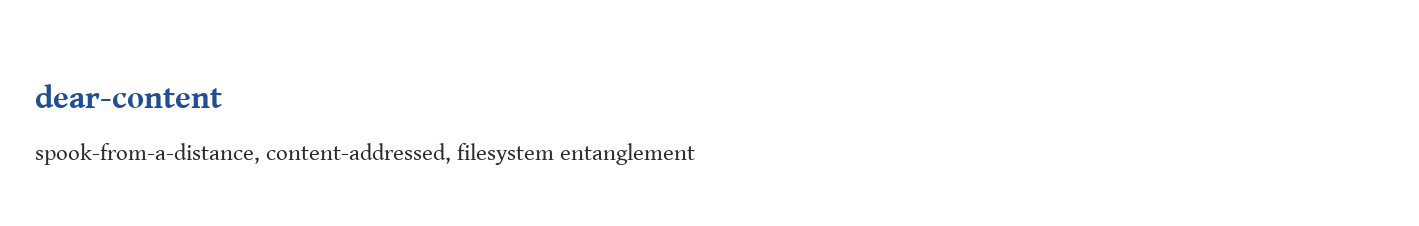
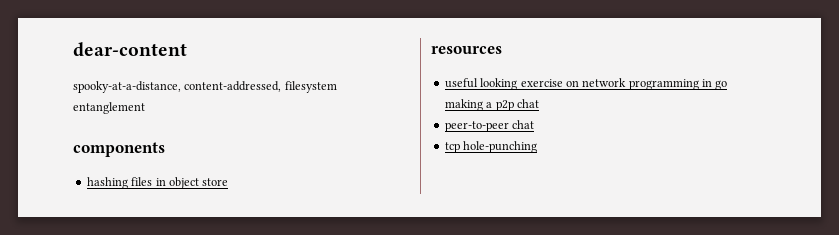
- spook-from-a-distance, content-addressed, filesystem entanglement
+ spooky-at-a-distance, content-addressed, filesystem entanglement
+ components
+ hashing files in object store
+ resources
+ useful looking exercise on network programming in go making a p2p chat
+ peer-to-peer chat
+ tcp hole-punching

